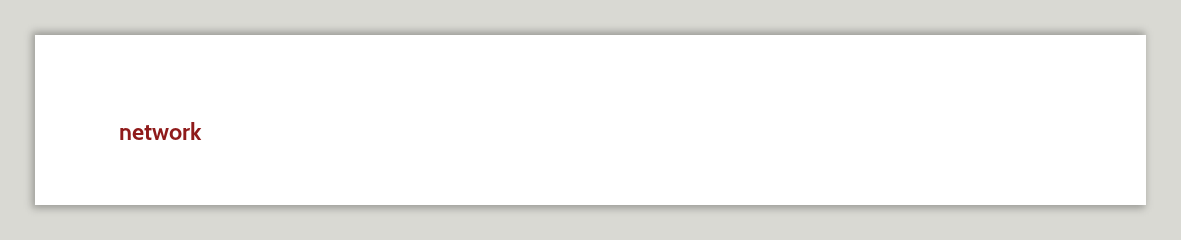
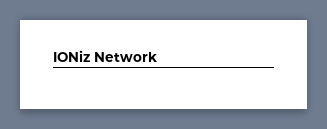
- network
+ IONiz Network

